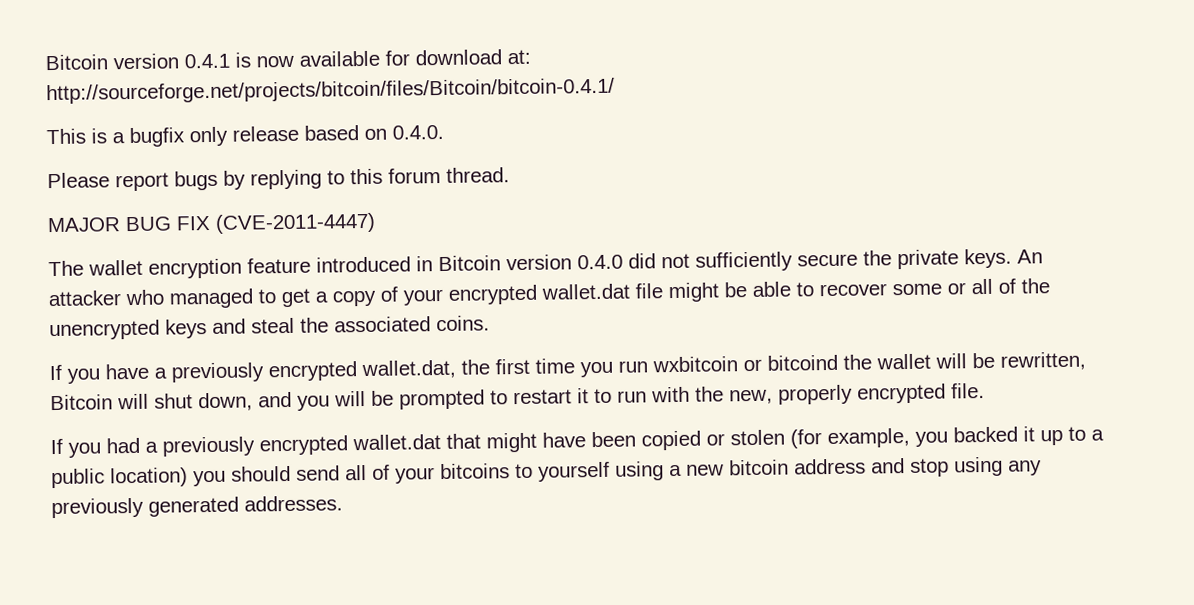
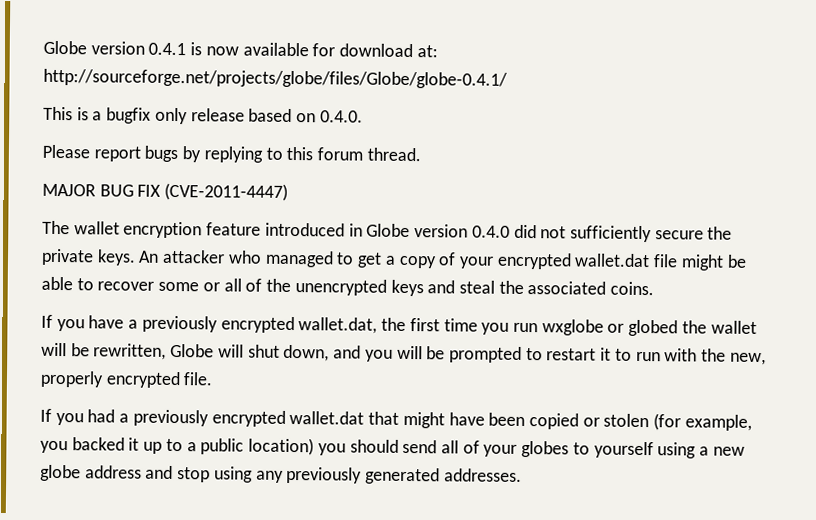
- Bitcoin version 0.4.1 is now available for download at: http://sourceforge.net/projects/bitcoin/files/Bitcoin/bitcoin-0.4.1/
+ Globe version 0.4.1 is now available for download at: http://sourceforge.net/projects/globe/files/Globe/globe-0.4.1/
- The wallet encryption feature introduced in Bitcoin version 0.4.0 did not sufficiently secure the private keys.
+ The wallet encryption feature introduced in Globe version 0.4.0 did not sufficiently secure the private keys.
- If you have a previously encrypted wallet.dat, the first time you run wxbitcoin or bitcoind the wallet will be rewritten, Bitcoin will shut down, and you will be prompted to restart it to run with the new, properly encrypted file.
+ If you have a previously encrypted wallet.dat, the first time you run wxglobe or globed the wallet will be rewritten, Globe will shut down, and you will be prompted to restart it to run with the new, properly encrypted file.
- If you had a previously encrypted wallet.dat that might have been copied or stolen (for example, you backed it up to a public location) you should send all of your bitcoins to yourself using a new bitcoin address and stop using any previously generated addresses.
+ If you had a previously encrypted wallet.dat that might have been copied or stolen (for example, you backed it up to a public location) you should send all of your globes to yourself using a new globe address and stop using any previously generated addresses.

